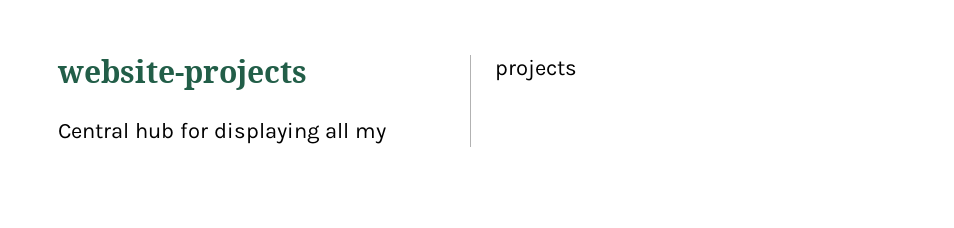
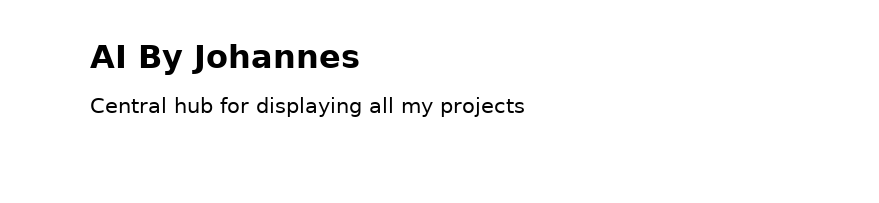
- website-projects
+ AI By Johannes

